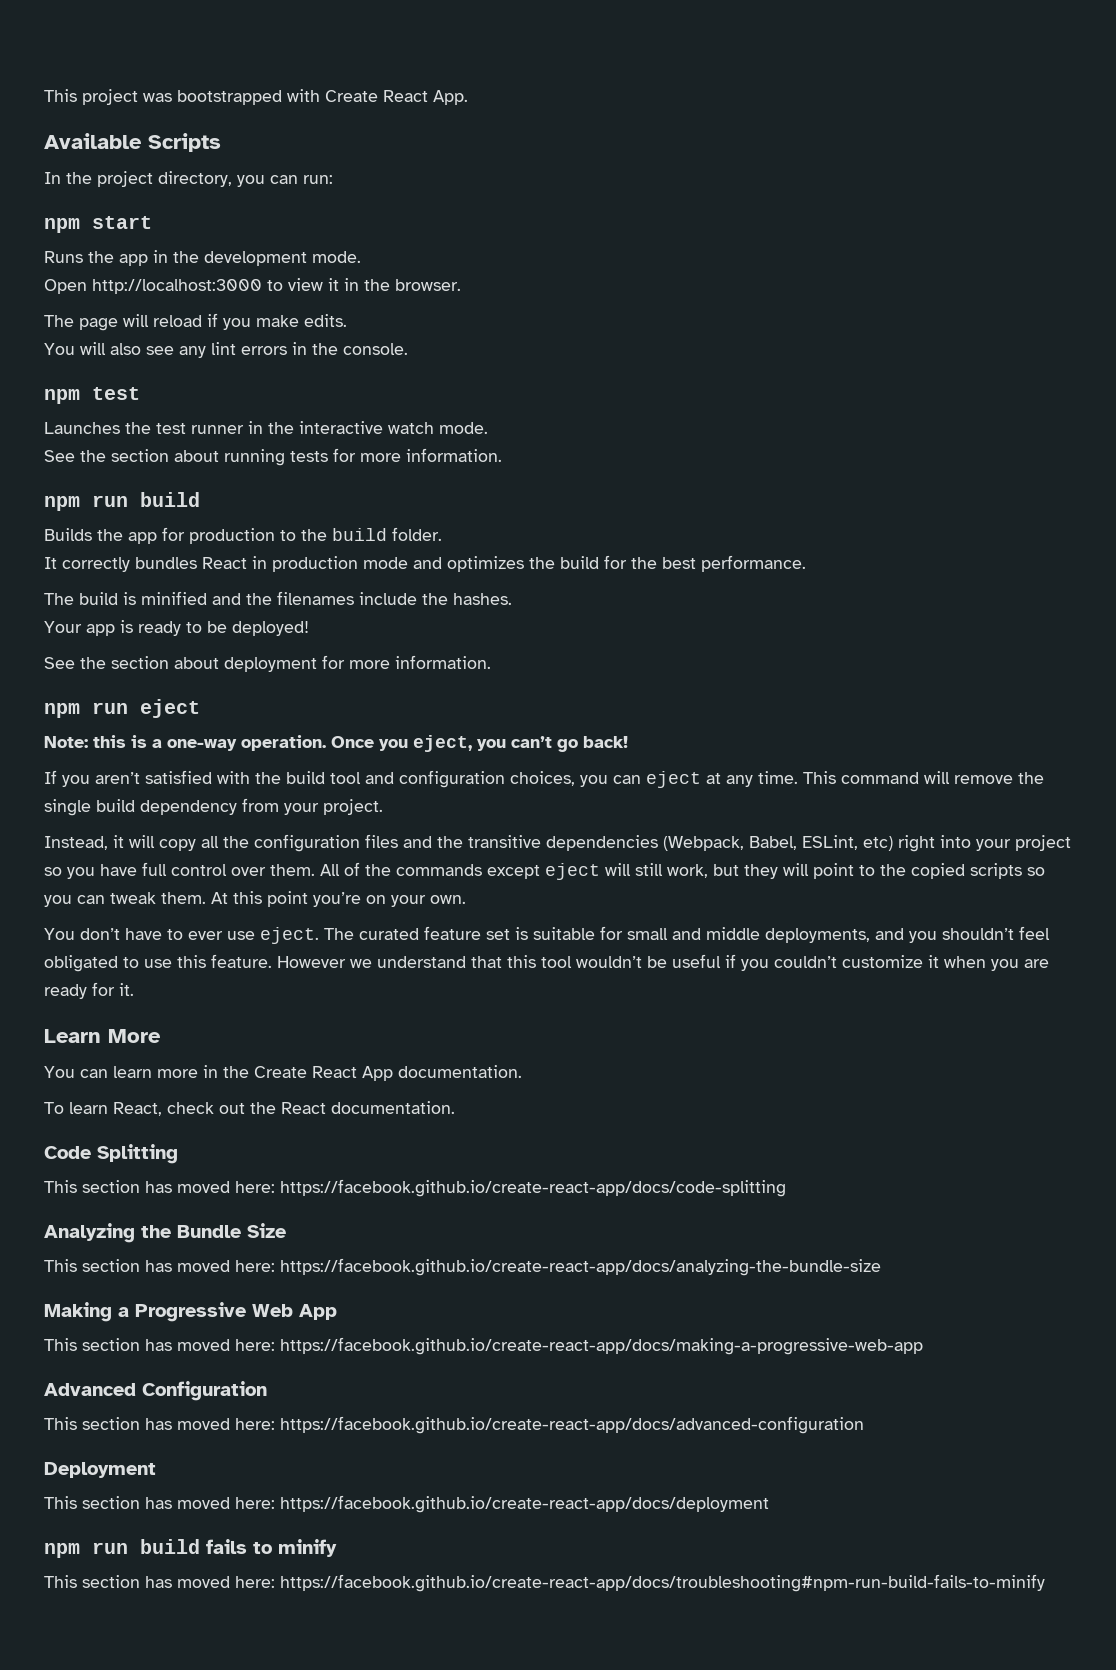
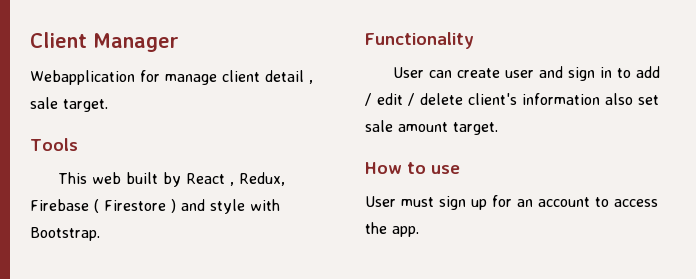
- This project was bootstrapped with Create React App.
- Available Scripts
- In the project directory, you can run:
- npm start
- Runs the app in the development mode.
- Open http://localhost:3000 to view it in the browser.
- The page will reload if you make edits.
- You will also see any lint errors in the console.
- npm test
- Launches the test runner in the interactive watch mode.
- See the section about running tests for more information.
- npm run build
- Builds the app for production to the build folder.
- It correctly bundles React in production mode and optimizes the build for the best performance.
- The build is minified and the filenames include the hashes.
- Your app is ready to be deployed!
- See the section about deployment for more information.
- npm run eject
- Note: this is a one-way operation. Once you eject, you can’t go back!
- If you aren’t satisfied with the build tool and configuration choices, you can eject at any time. This command will remove the single build dependency from your project.
- Instead, it will copy all the configuration files and the transitive dependencies (Webpack, Babel, ESLint, etc) right into your project so you have full control over them. All of the commands except eject will still work, but they will point to the copied scripts so you can tweak them. At this point you’re on your own.
- You don’t have to ever use eject. The curated feature set is suitable for small and middle deployments, and you shouldn’t feel obligated to use this feature. However we understand that this tool wouldn’t be useful if you couldn’t customize it when you are ready for it.
- Learn More
- You can learn more in the Create React App documentation.
- To learn React, check out the React documentation.
- Code Splitting
- This section has moved here: https://facebook.github.io/create-react-app/docs/code-splitting
- Analyzing the Bundle Size
- This section has moved here: https://facebook.github.io/create-react-app/docs/analyzing-the-bundle-size
- Making a Progressive Web App
- This section has moved here: https://facebook.github.io/create-react-app/docs/making-a-progressive-web-app
- Advanced Configuration
- This section has moved here: https://facebook.github.io/create-react-app/docs/advanced-configuration
- Deployment
- This section has moved here: https://facebook.github.io/create-react-app/docs/deployment
- npm run build fails to minify
- This section has moved here: https://facebook.github.io/create-react-app/docs/troubleshooting#npm-run-build-fails-to-minify
+ Client Manager
+ Webapplication for manage client detail , sale target.
+ Tools
+ This web built by React , Redux, Firebase ( Firestore ) and style with Bootstrap.
+ Functionality
+ User can create user and sign in to add / edit / delete client's information also set sale amount target.
+ How to use
+ User must sign up for an account to access the app.

